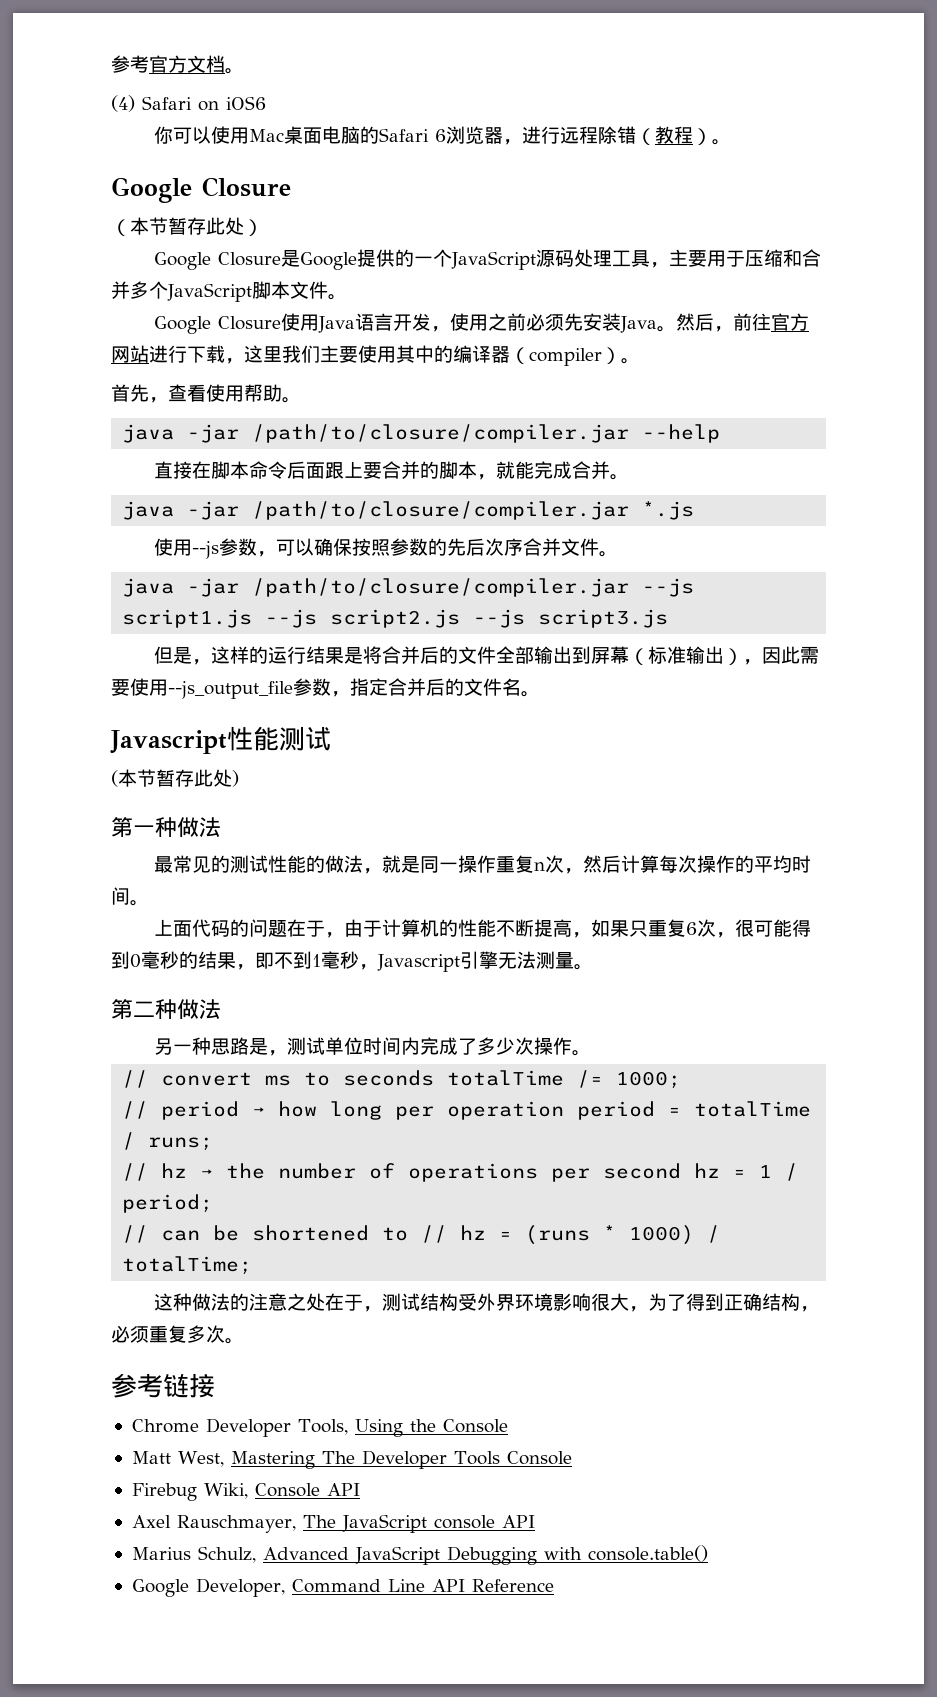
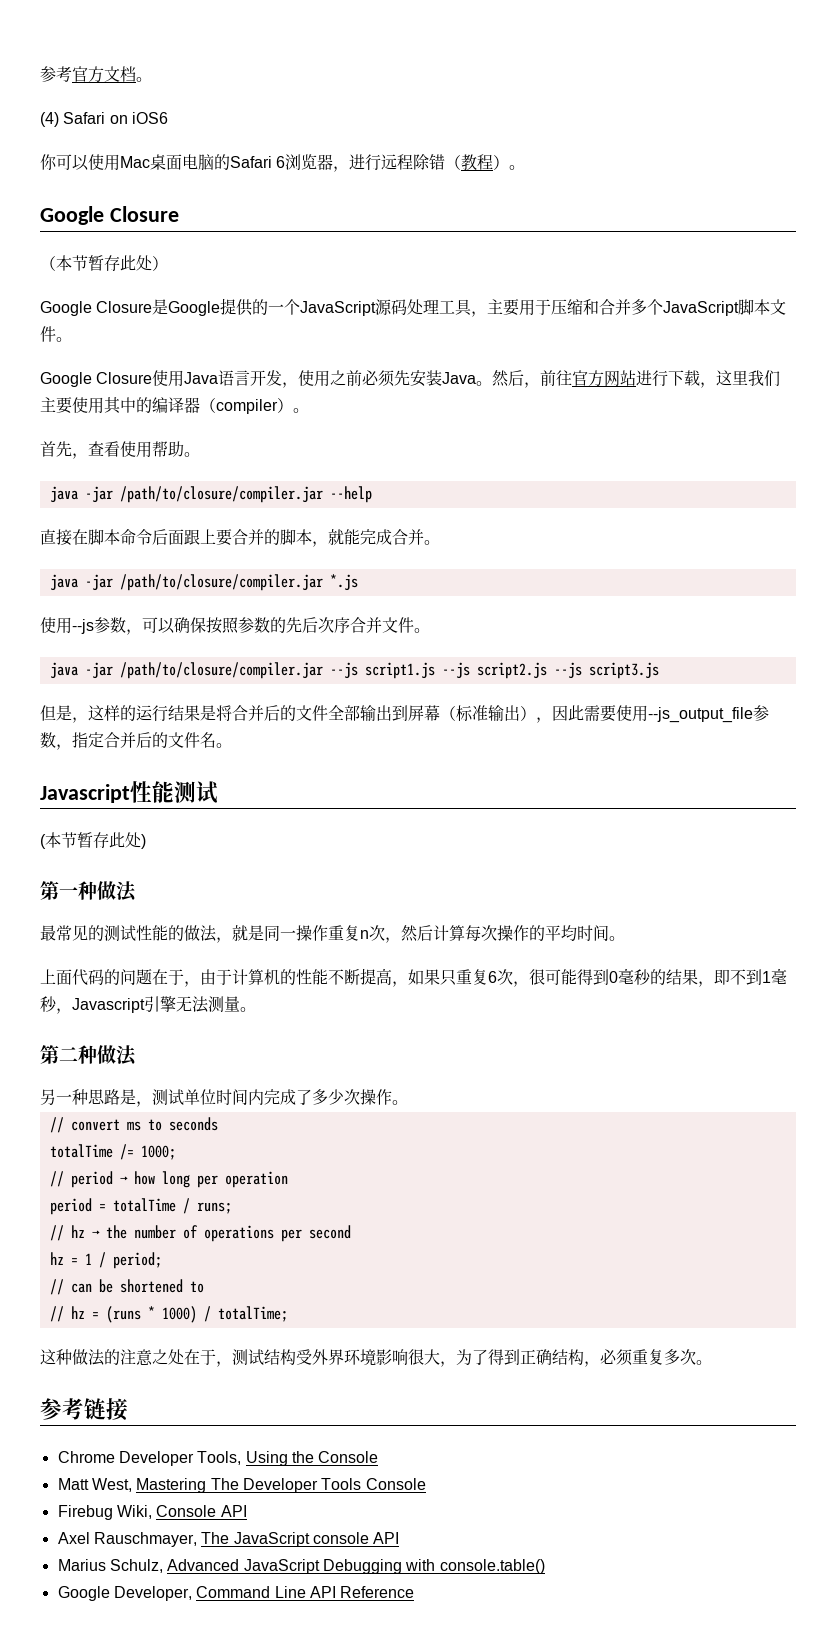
- // convert ms to seconds totalTime /= 1000;
+ // convert ms to seconds
+ totalTime /= 1000;
- // period → how long per operation period = totalTime / runs;
+ // period → how long per operation
+ period = totalTime / runs;
- // hz → the number of operations per second hz = 1 / period;
+ // hz → the number of operations per second
+ hz = 1 / period;
- // can be shortened to // hz = (runs * 1000) / totalTime;
+ // can be shortened to
+ // hz = (runs * 1000) / totalTime;

